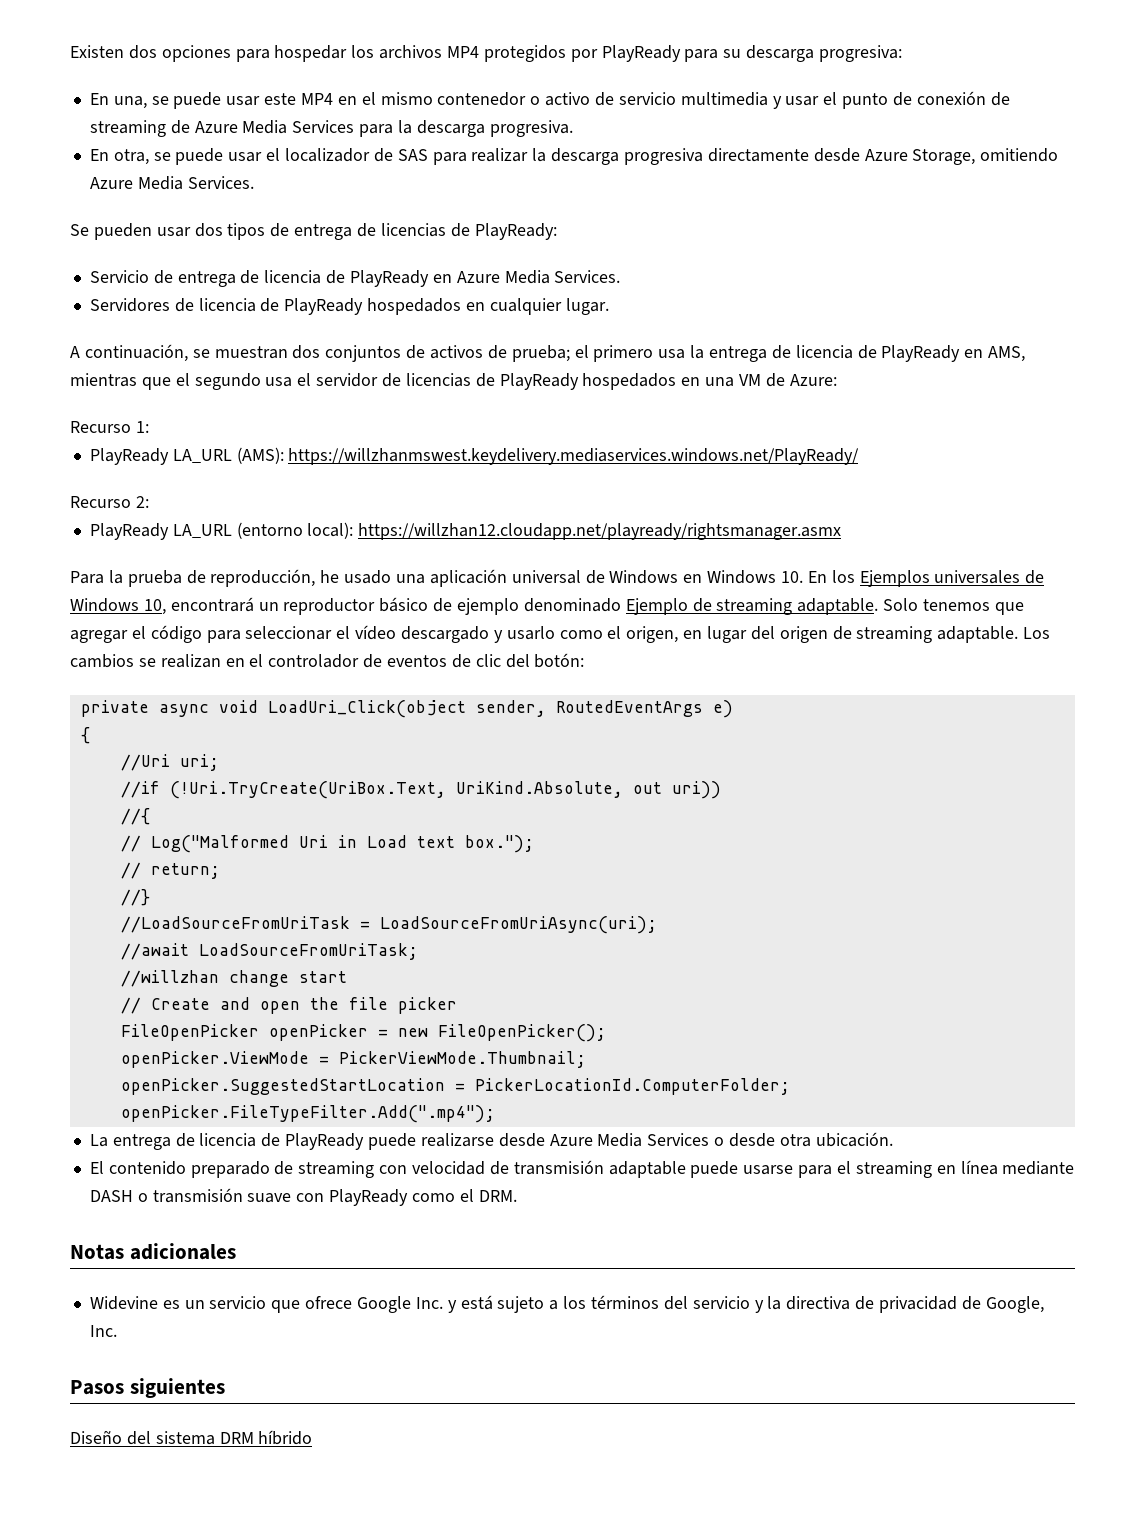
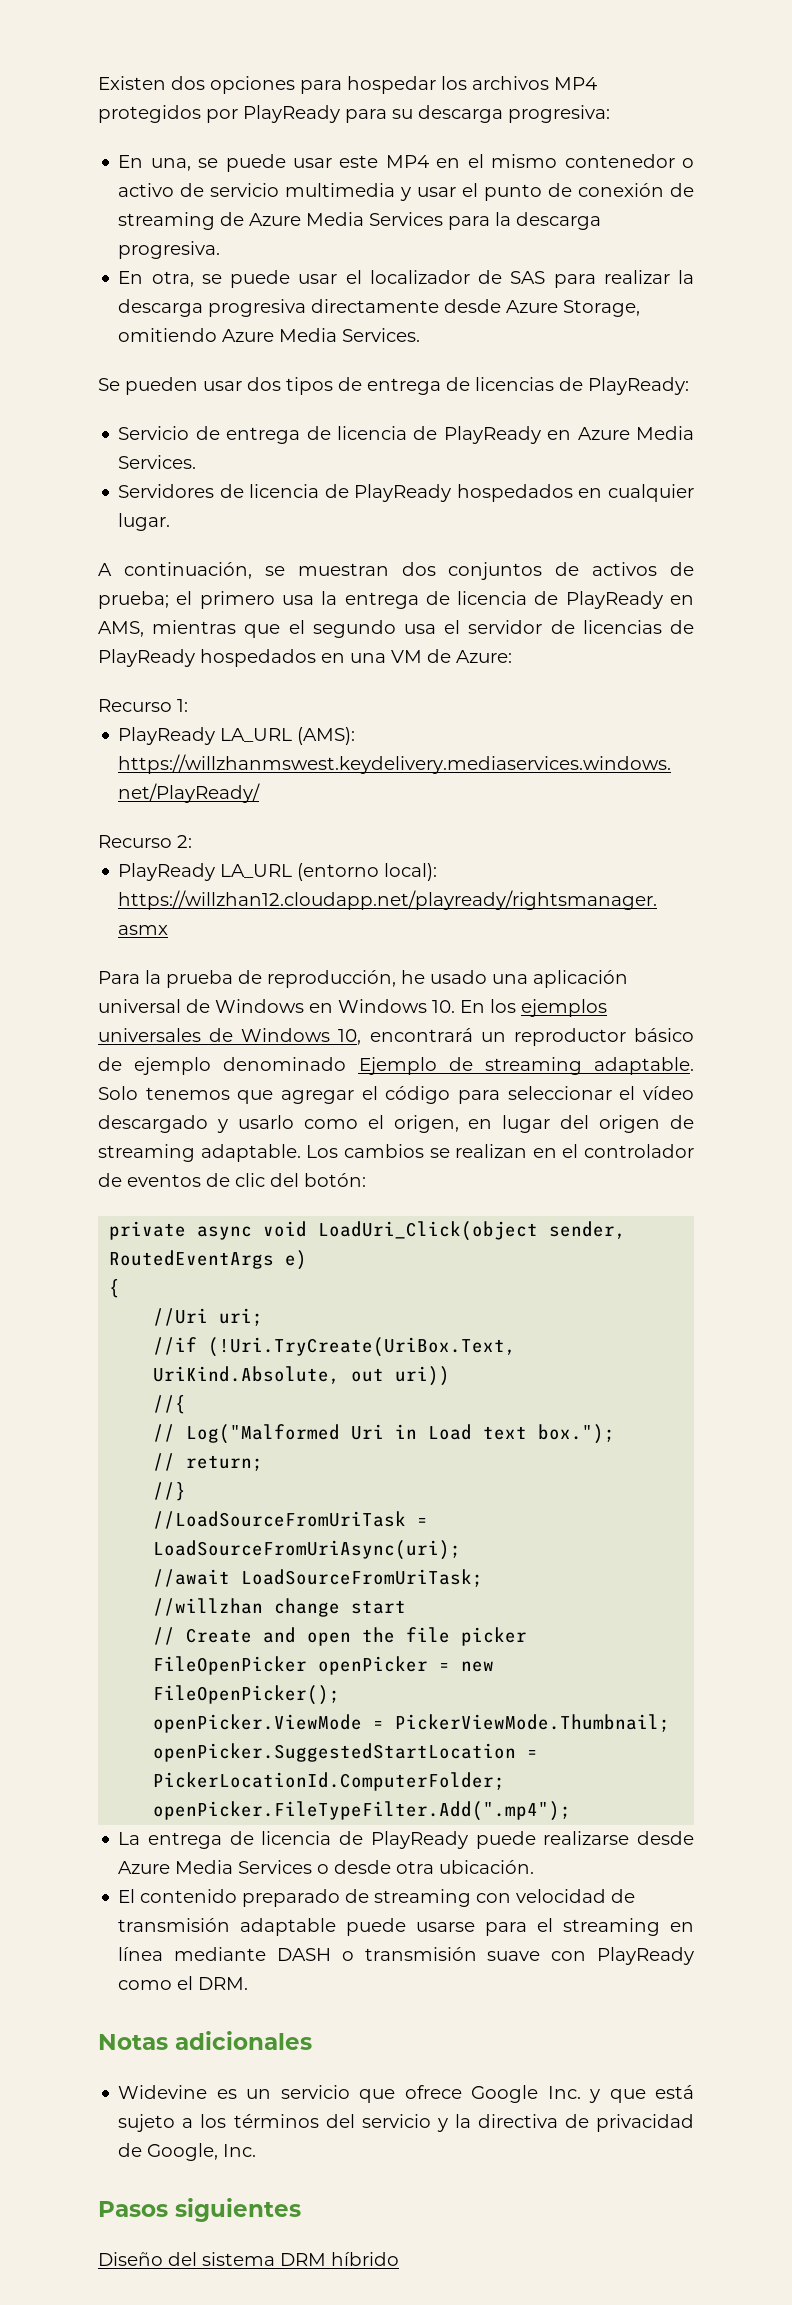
- Para la prueba de reproducción, he usado una aplicación universal de Windows en Windows 10. En los Ejemplos universales de Windows 10, encontrará un reproductor básico de ejemplo denominado Ejemplo de streaming adaptable.
+ Para la prueba de reproducción, he usado una aplicación universal de Windows en Windows 10. En los ejemplos universales de Windows 10, encontrará un reproductor básico de ejemplo denominado Ejemplo de streaming adaptable.
- Widevine es un servicio que ofrece Google Inc. y está sujeto a los términos del servicio y la directiva de privacidad de Google, Inc.
+ Widevine es un servicio que ofrece Google Inc. y que está sujeto a los términos del servicio y la directiva de privacidad de Google, Inc.

